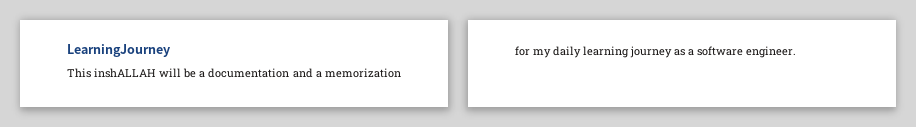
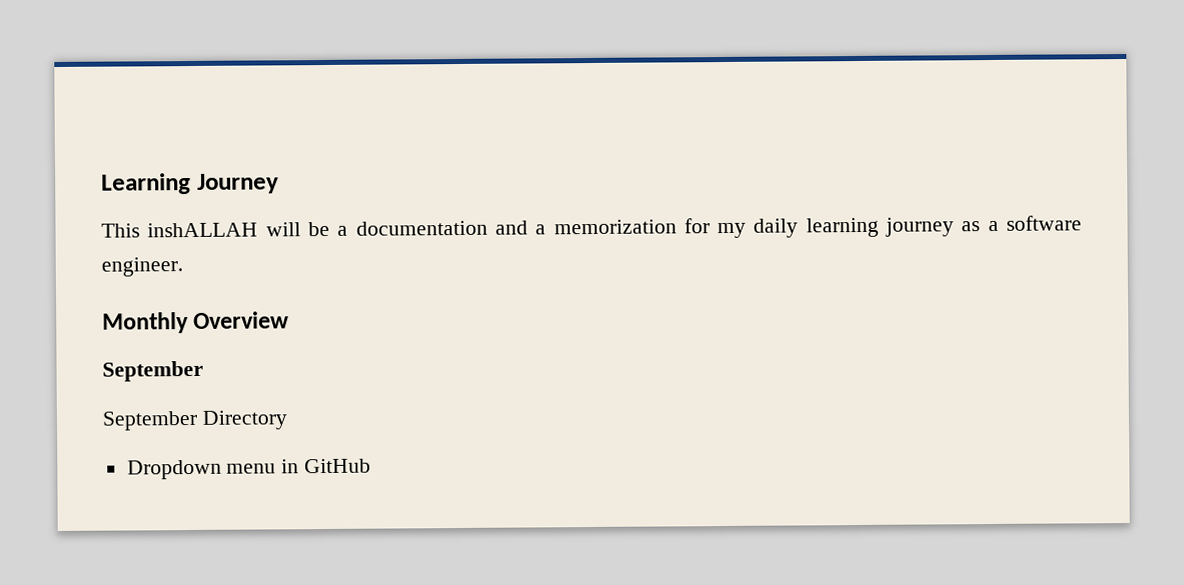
- LearningJourney
+ Learning Journey
+ Monthly Overview
+ September
+ September Directory
+ Dropdown menu in GitHub

